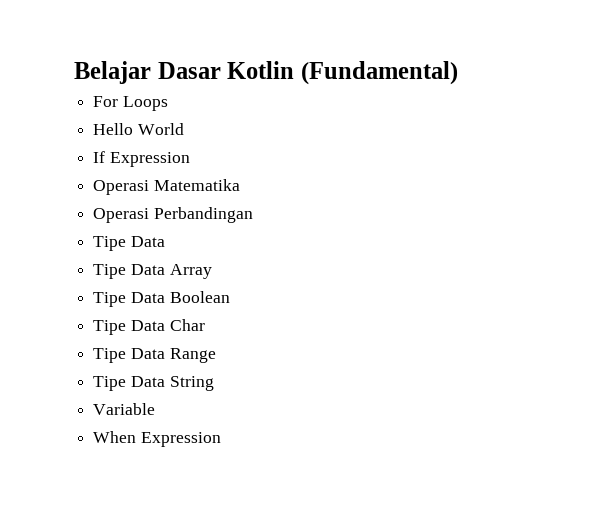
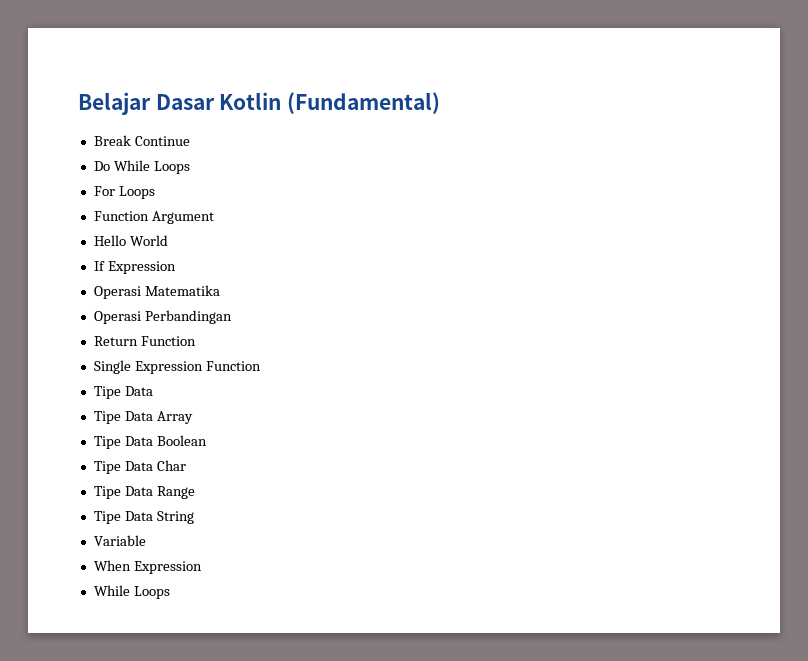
+ Break Continue
+ Do While Loops
+ Function Argument
+ Return Function
+ Single Expression Function
  When Expression
+ While Loops

